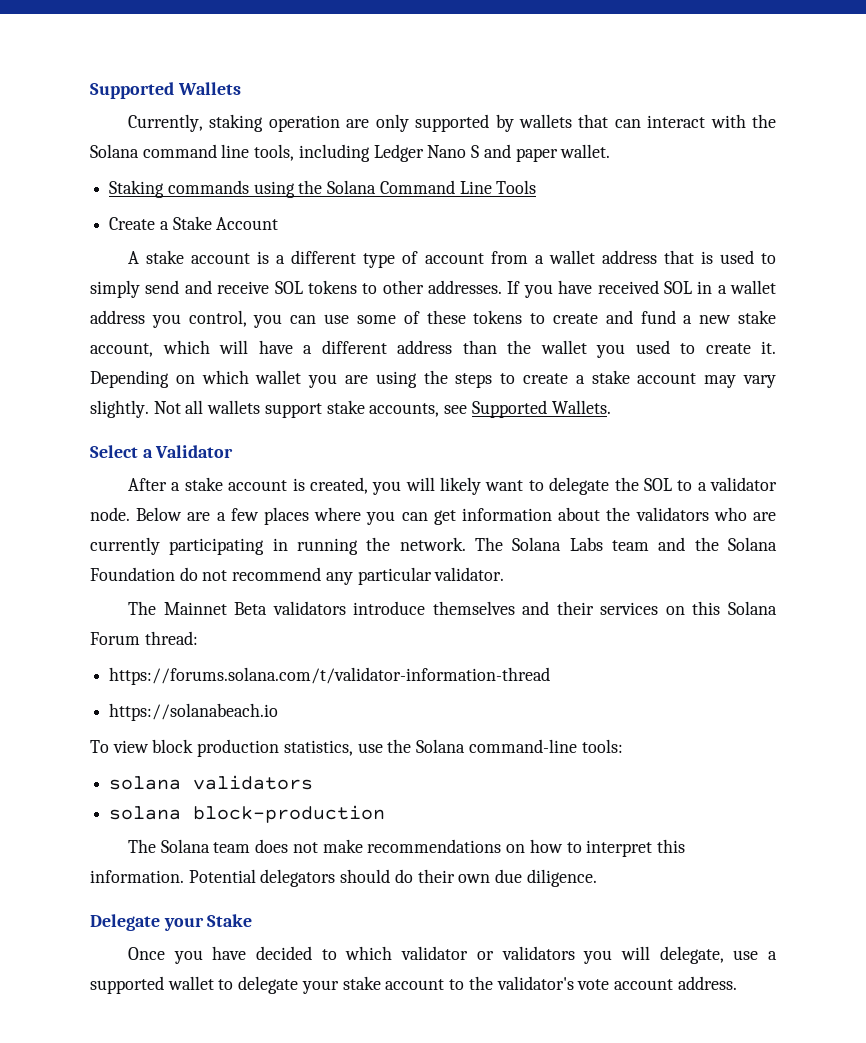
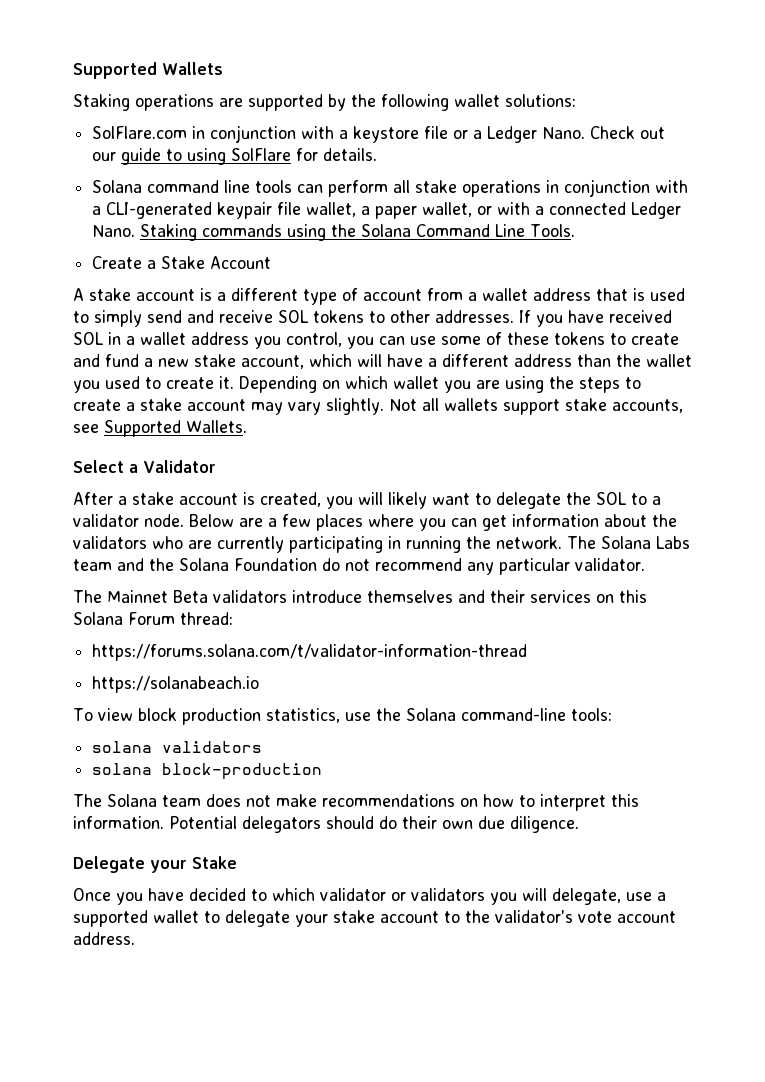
- Currently, staking operation are only supported by wallets that can interact with the Solana command line tools, including Ledger Nano S and paper wallet.
- Staking commands using the Solana Command Line Tools
+ Staking operations are supported by the following wallet solutions:
+ SolFlare.com in conjunction with a keystore file or a Ledger Nano. Check out our guide to using SolFlare for details.
+ Solana command line tools can perform all stake operations in conjunction with a CLI-generated keypair file wallet, a paper wallet, or with a connected Ledger Nano. Staking commands using the Solana Command Line Tools.

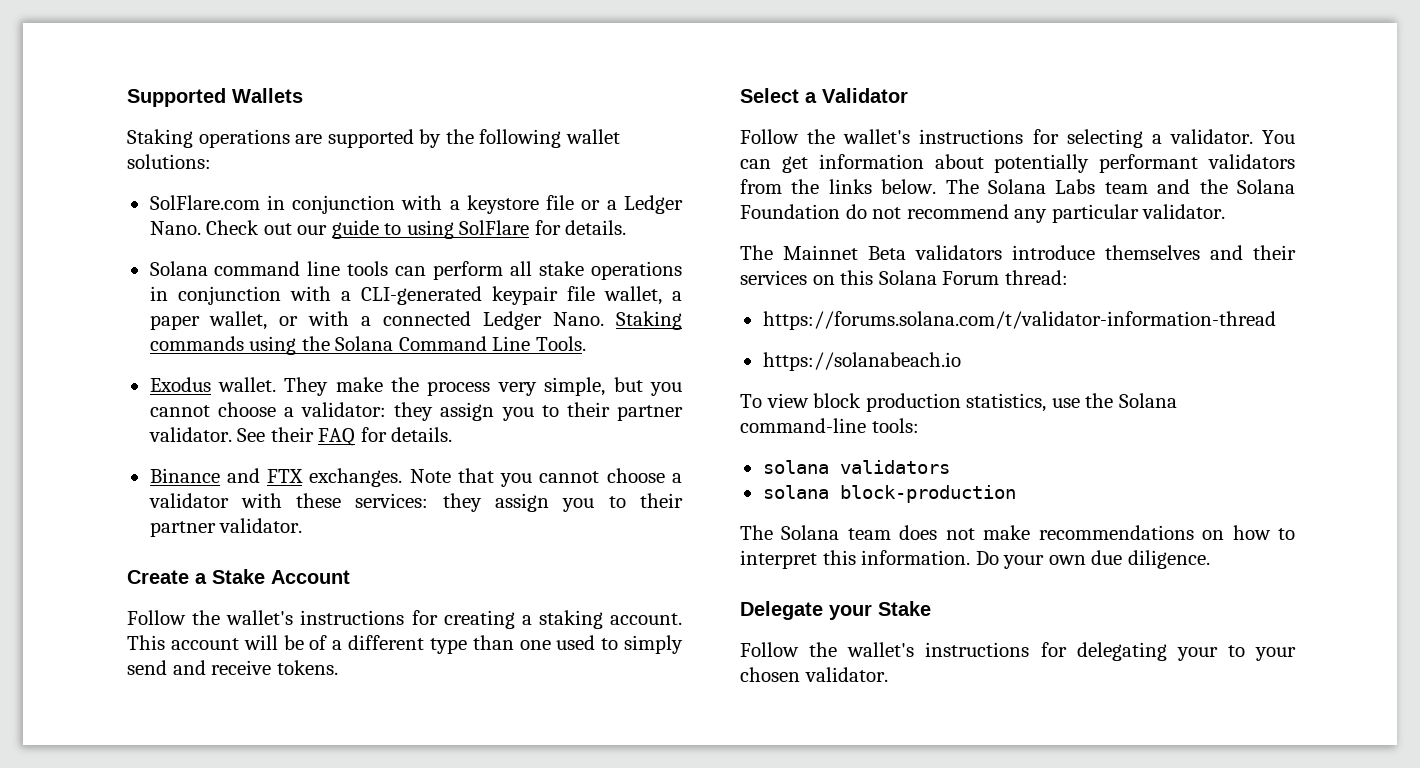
+ Exodus wallet. They make the process very simple, but you cannot choose a validator: they assign you to their partner validator. See their FAQ for details.
+ Binance and FTX exchanges. Note that you cannot choose a validator with these services: they assign you to their partner validator.
  Create a Stake Account
- A stake account is a different type of account from a wallet address that is used to simply send and receive SOL tokens to other addresses. If you have received SOL in a wallet address you control, you can use some of these tokens to create and fund a new stake account, which will have a different address than the wallet you used to create it. Depending on which wallet you are using the steps to create a stake account may vary slightly. Not all wallets support stake accounts, see Supported Wallets.
+ Follow the wallet's instructions for creating a staking account. This account will be of a different type than one used to simply send and receive tokens.
  Select a Validator
- After a stake account is created, you will likely want to delegate the SOL to a validator node. Below are a few places where you can get information about the validators who are currently participating in running the network.
+ Follow the wallet's instructions for selecting a validator. You can get information about potentially performant validators from the links below.
- Potential delegators should do their own due diligence.
+ Do your own due diligence.
- Once you have decided to which validator or validators you will delegate, use a supported wallet to delegate your stake account to the validator's vote account address.
+ Follow the wallet's instructions for delegating your to your chosen validator.

